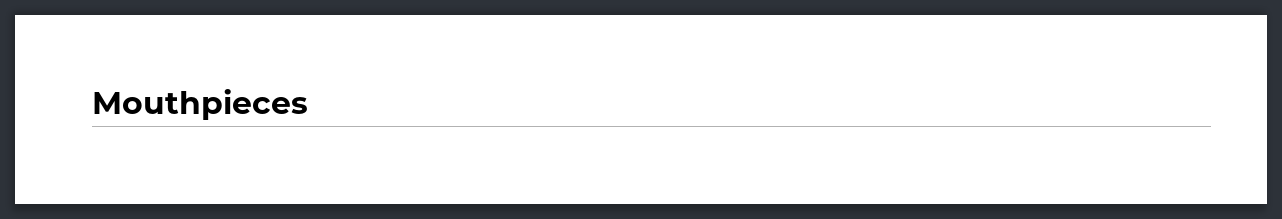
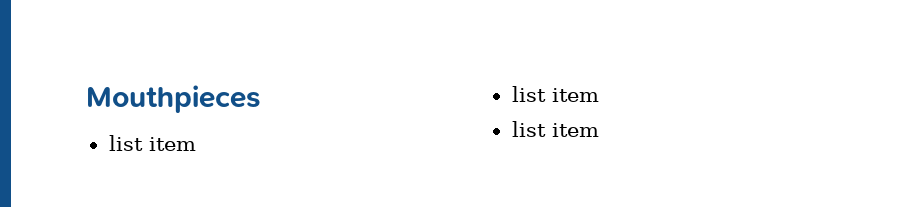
  Mouthpieces
+ list item
+ list item
+ list item

